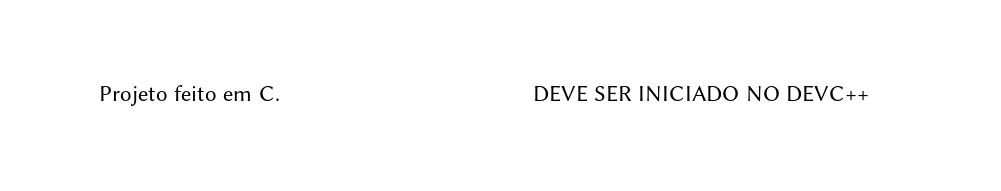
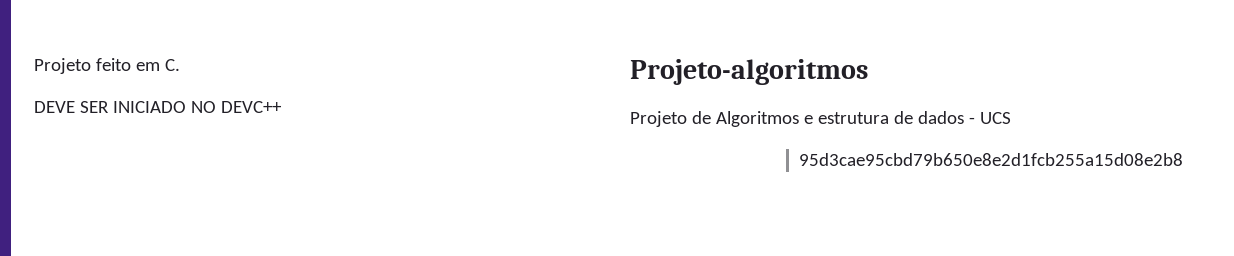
+ Projeto-algoritmos
+ Projeto de Algoritmos e estrutura de dados - UCS
+ 95d3cae95cbd79b650e8e2d1fcb255a15d08e2b8

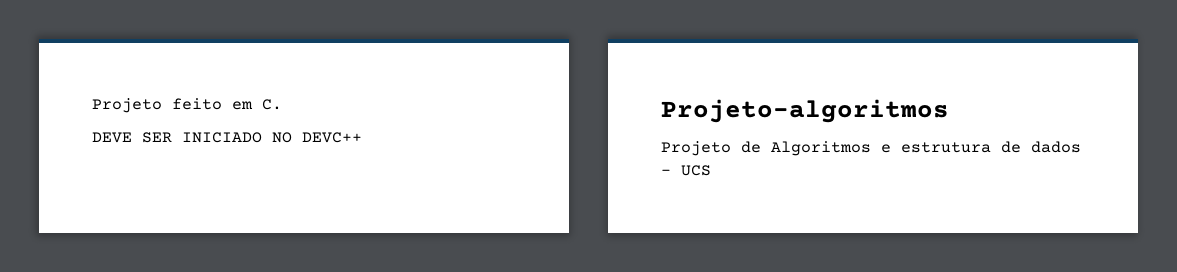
- 95d3cae95cbd79b650e8e2d1fcb255a15d08e2b8

